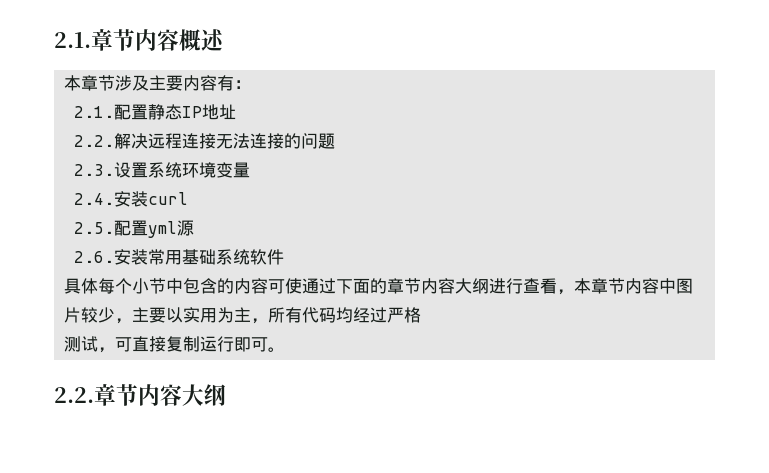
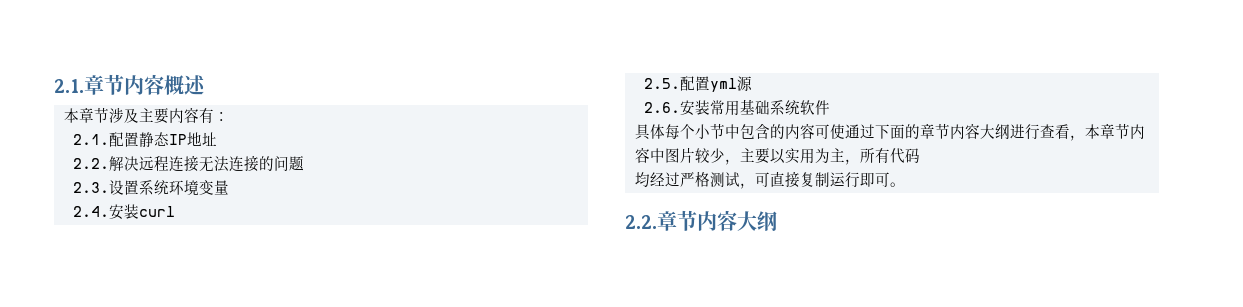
- 具体每个小节中包含的内容可使通过下面的章节内容大纲进行查看，本章节内容中图片较少，主要以实用为主，所有代码均经过严格
- 测试，可直接复制运行即可。
+ 具体每个小节中包含的内容可使通过下面的章节内容大纲进行查看，本章节内容中图片较少，主要以实用为主，所有代码
+ 均经过严格测试，可直接复制运行即可。

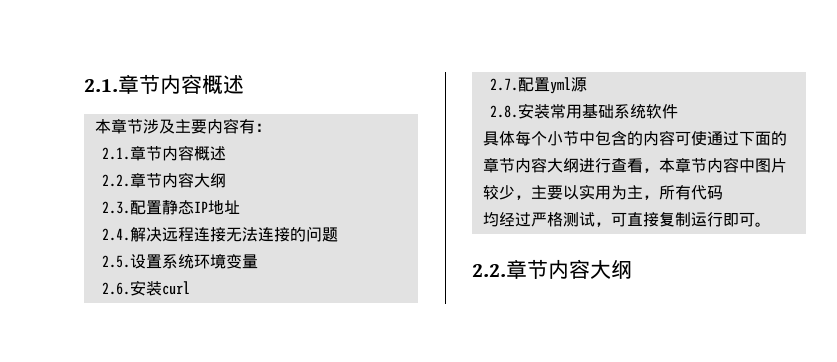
  本章节涉及主要内容有：
- 2.1.配置静态IP地址
+ 2.1.章节内容概述
+ 2.2.章节内容大纲
+ 2.3.配置静态IP地址
- 2.2.解决远程连接无法连接的问题
+ 2.4.解决远程连接无法连接的问题
- 2.3.设置系统环境变量
+ 2.5.设置系统环境变量
- 2.4.安装curl
+ 2.6.安装curl
- 2.5.配置yml源
+ 2.7.配置yml源
- 2.6.安装常用基础系统软件
+ 2.8.安装常用基础系统软件

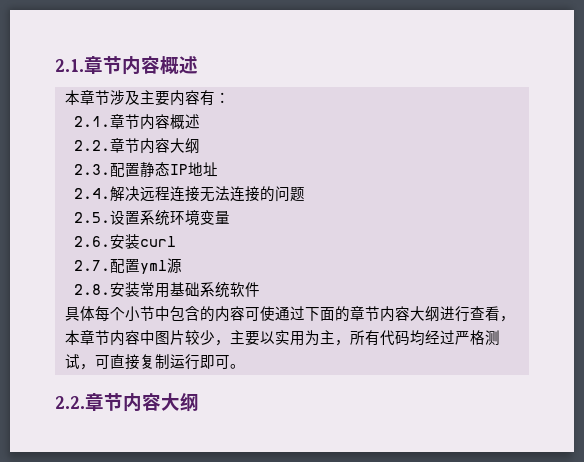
- 具体每个小节中包含的内容可使通过下面的章节内容大纲进行查看，本章节内容中图片较少，主要以实用为主，所有代码
- 均经过严格测试，可直接复制运行即可。
+ 具体每个小节中包含的内容可使通过下面的章节内容大纲进行查看，本章节内容中图片较少，主要以实用为主，所有代码均经过严格测试，可直接复制运行即可。

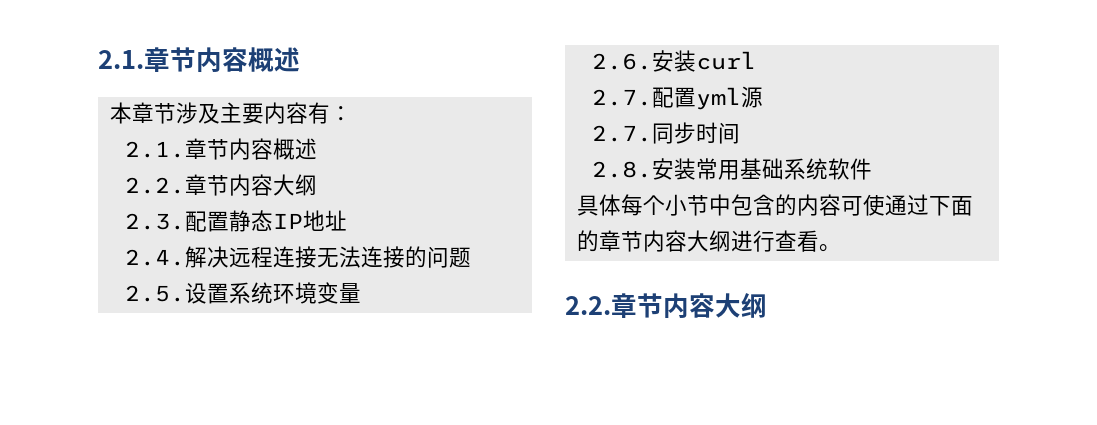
+ 2.7.同步时间
- 具体每个小节中包含的内容可使通过下面的章节内容大纲进行查看，本章节内容中图片较少，主要以实用为主，所有代码均经过严格测试，可直接复制运行即可。
+ 具体每个小节中包含的内容可使通过下面的章节内容大纲进行查看。

